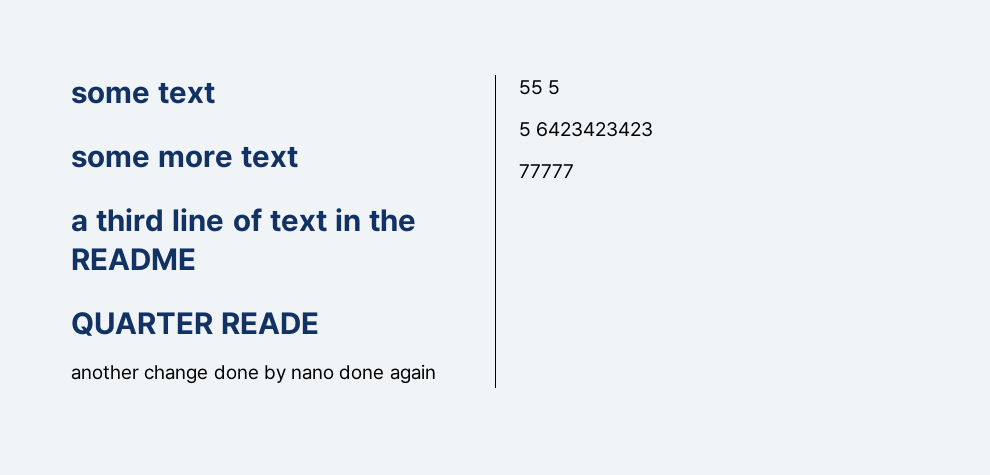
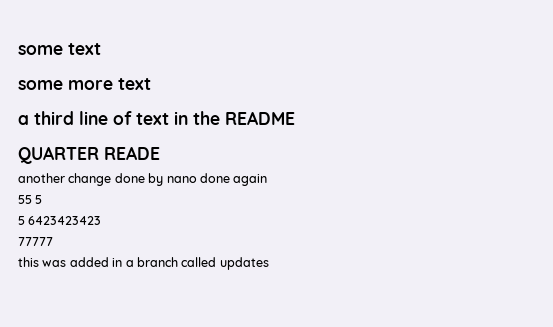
+ this was added in a branch called updates

